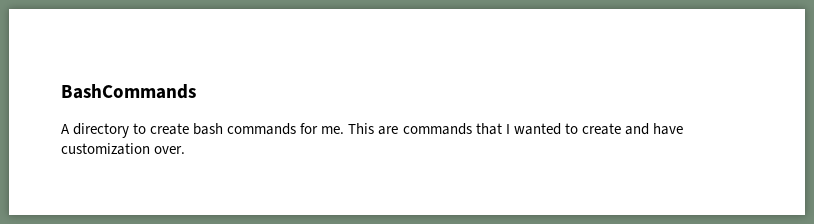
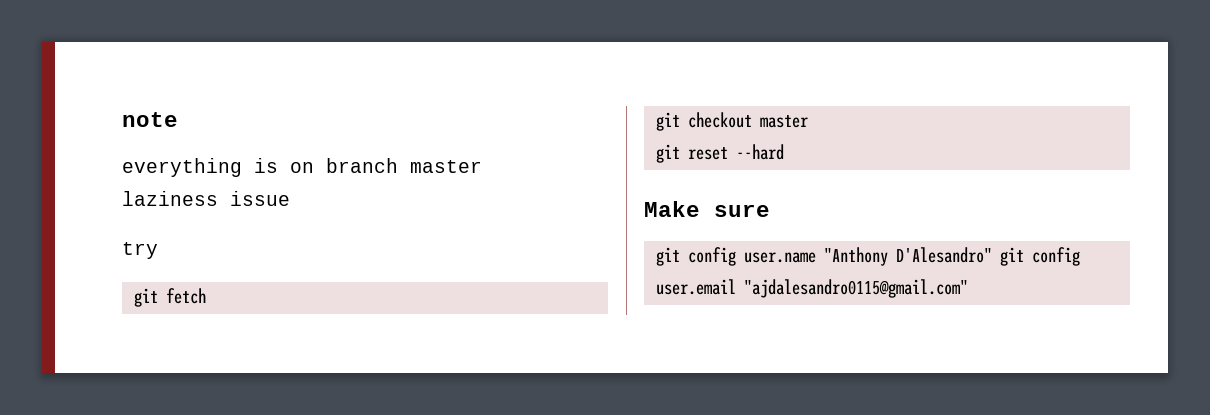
- BashCommands
- A directory to create bash commands for me. This are commands that I wanted to create and have customization over.
+ note
+ everything is on branch master
+ laziness issue
+ try
+ git fetch
+ git checkout master
+ git reset --hard
+ Make sure
+ git config user.name "Anthony D'Alesandro" git config user.email "ajdalesandro0115@gmail.com"

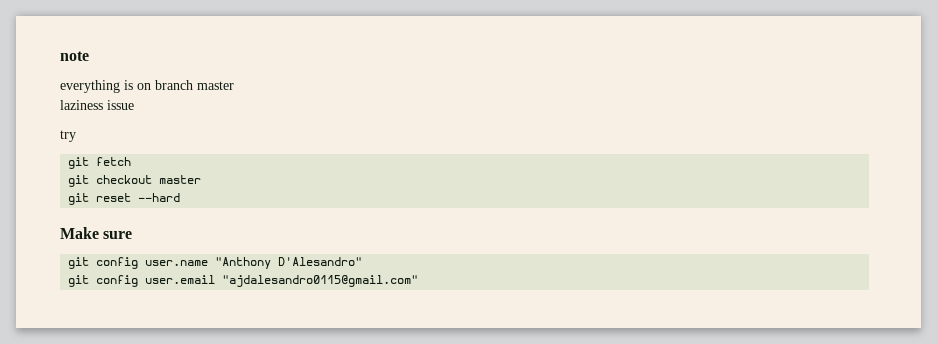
- git config user.name "Anthony D'Alesandro" git config user.email "ajdalesandro0115@gmail.com"
+ git config user.name "Anthony D'Alesandro"
+ git config user.email "ajdalesandro0115@gmail.com"

